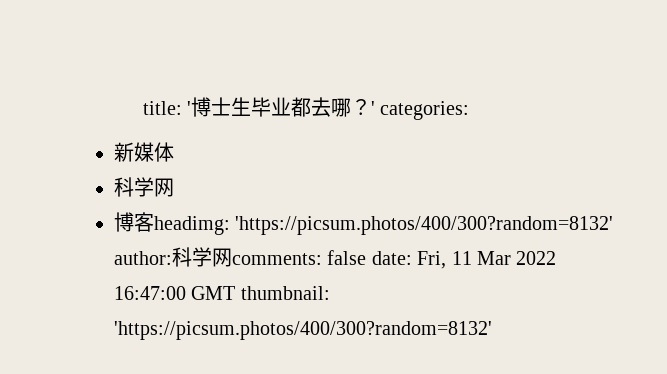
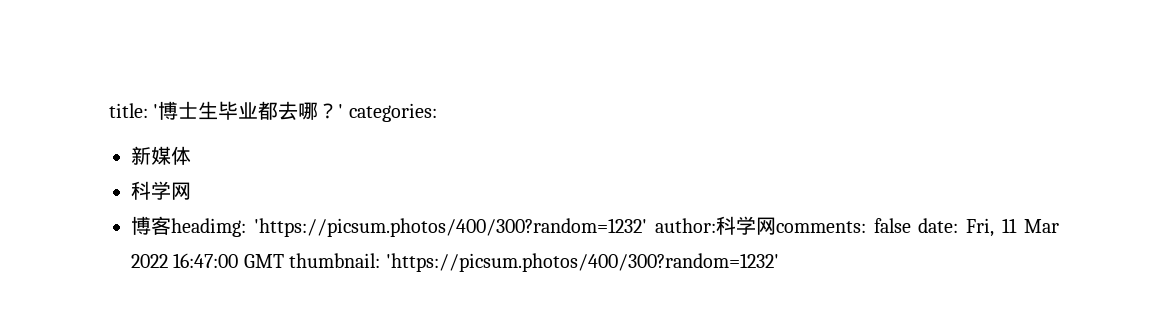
- 博客headimg: 'https://picsum.photos/400/300?random=8132' author:科学网comments: false date: Fri, 11 Mar 2022 16:47:00 GMT thumbnail: 'https://picsum.photos/400/300?random=8132'
+ 博客headimg: 'https://picsum.photos/400/300?random=1232' author:科学网comments: false date: Fri, 11 Mar 2022 16:47:00 GMT thumbnail: 'https://picsum.photos/400/300?random=1232'

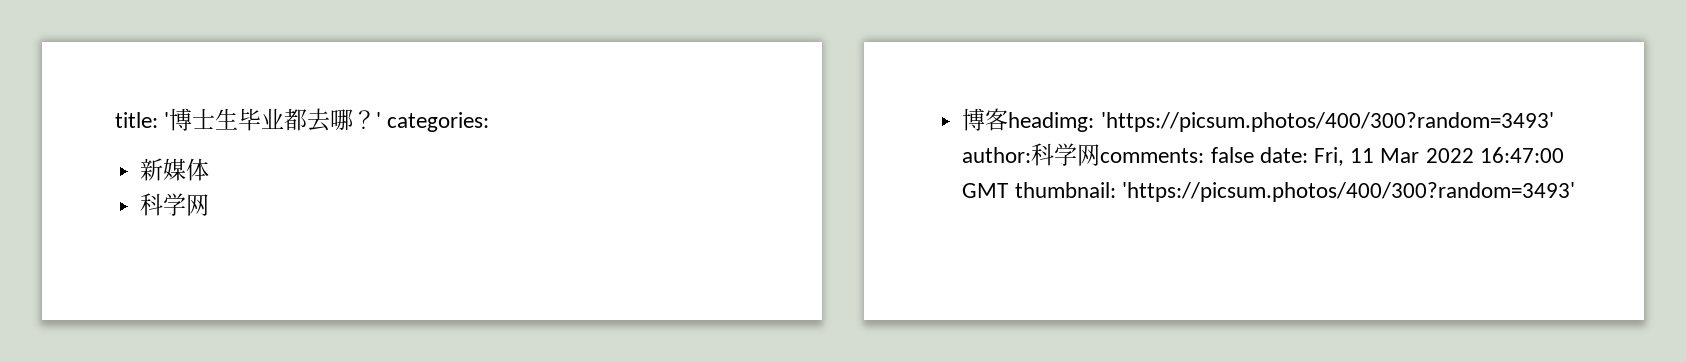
- 博客headimg: 'https://picsum.photos/400/300?random=1232' author:科学网comments: false date: Fri, 11 Mar 2022 16:47:00 GMT thumbnail: 'https://picsum.photos/400/300?random=1232'
+ 博客headimg: 'https://picsum.photos/400/300?random=3493' author:科学网comments: false date: Fri, 11 Mar 2022 16:47:00 GMT thumbnail: 'https://picsum.photos/400/300?random=3493'

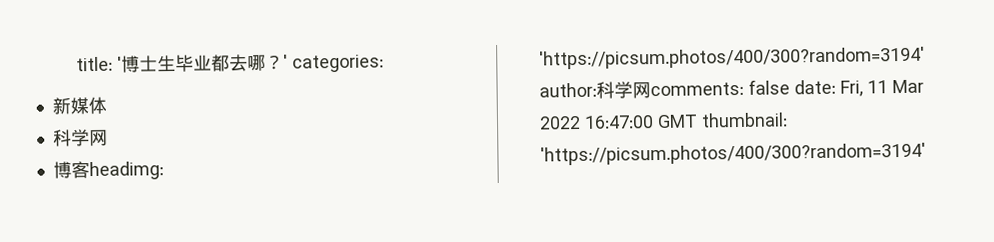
- 博客headimg: 'https://picsum.photos/400/300?random=3493' author:科学网comments: false date: Fri, 11 Mar 2022 16:47:00 GMT thumbnail: 'https://picsum.photos/400/300?random=3493'
+ 博客headimg: 'https://picsum.photos/400/300?random=3194' author:科学网comments: false date: Fri, 11 Mar 2022 16:47:00 GMT thumbnail: 'https://picsum.photos/400/300?random=3194'

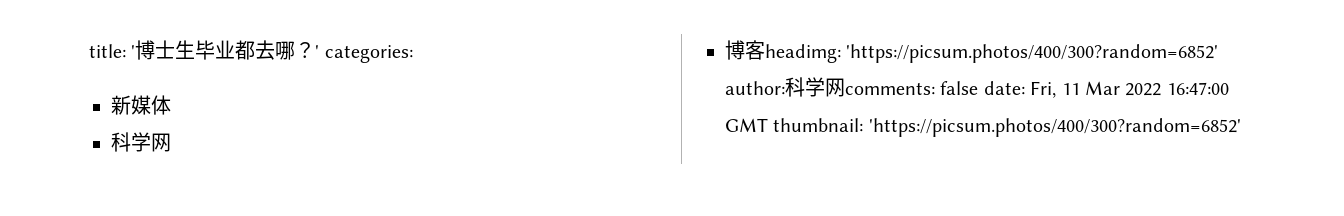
- 博客headimg: 'https://picsum.photos/400/300?random=3194' author:科学网comments: false date: Fri, 11 Mar 2022 16:47:00 GMT thumbnail: 'https://picsum.photos/400/300?random=3194'
+ 博客headimg: 'https://picsum.photos/400/300?random=6852' author:科学网comments: false date: Fri, 11 Mar 2022 16:47:00 GMT thumbnail: 'https://picsum.photos/400/300?random=6852'

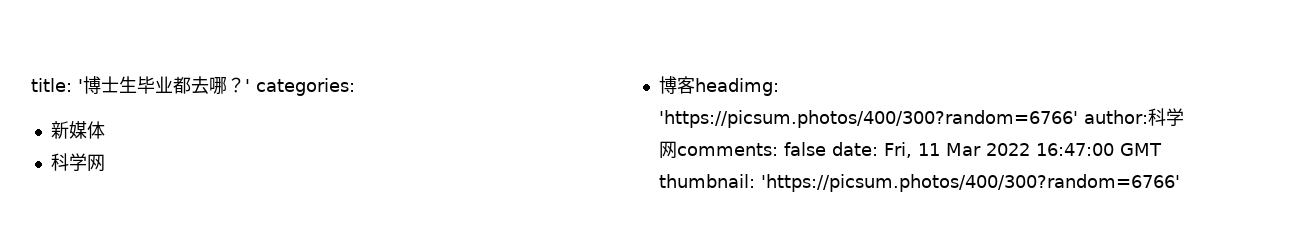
- 博客headimg: 'https://picsum.photos/400/300?random=6852' author:科学网comments: false date: Fri, 11 Mar 2022 16:47:00 GMT thumbnail: 'https://picsum.photos/400/300?random=6852'
+ 博客headimg: 'https://picsum.photos/400/300?random=6766' author:科学网comments: false date: Fri, 11 Mar 2022 16:47:00 GMT thumbnail: 'https://picsum.photos/400/300?random=6766'

